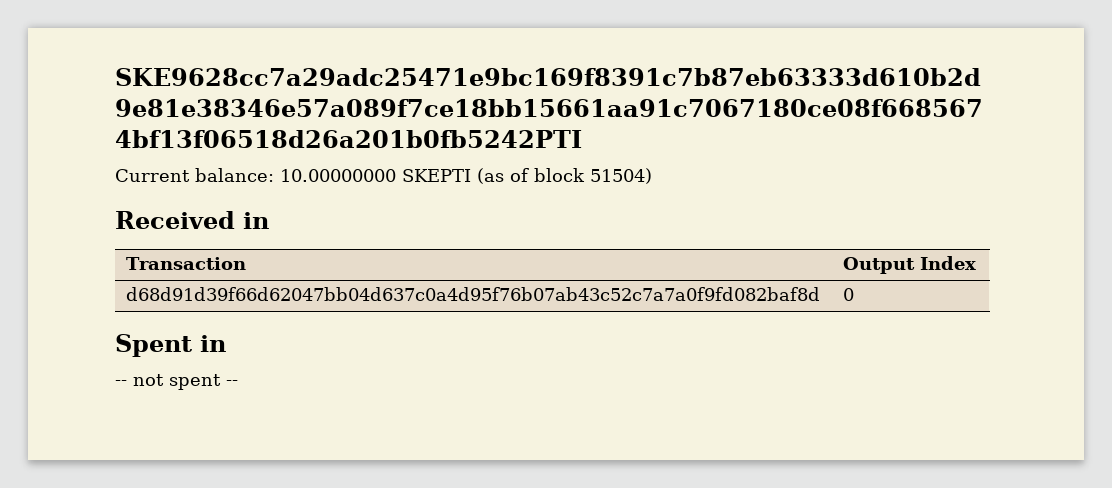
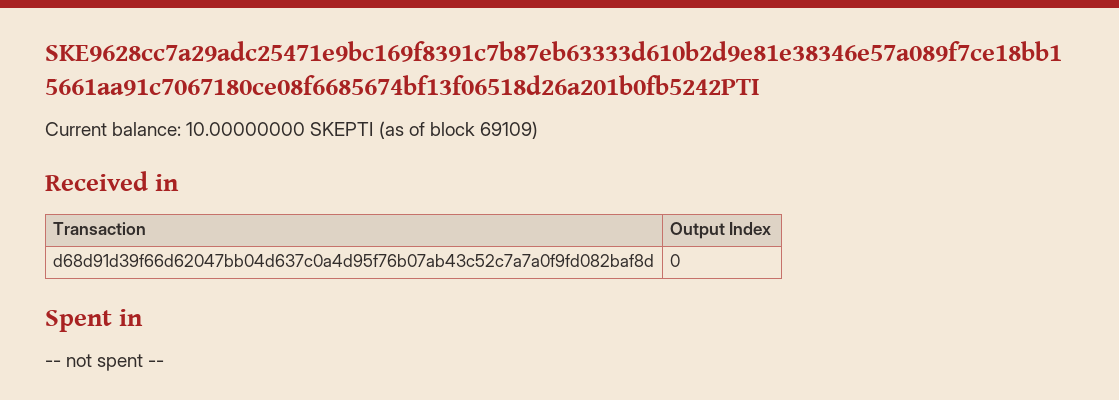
- Current balance: 10.00000000 SKEPTI (as of block 51504)
+ Current balance: 10.00000000 SKEPTI (as of block 69109)

